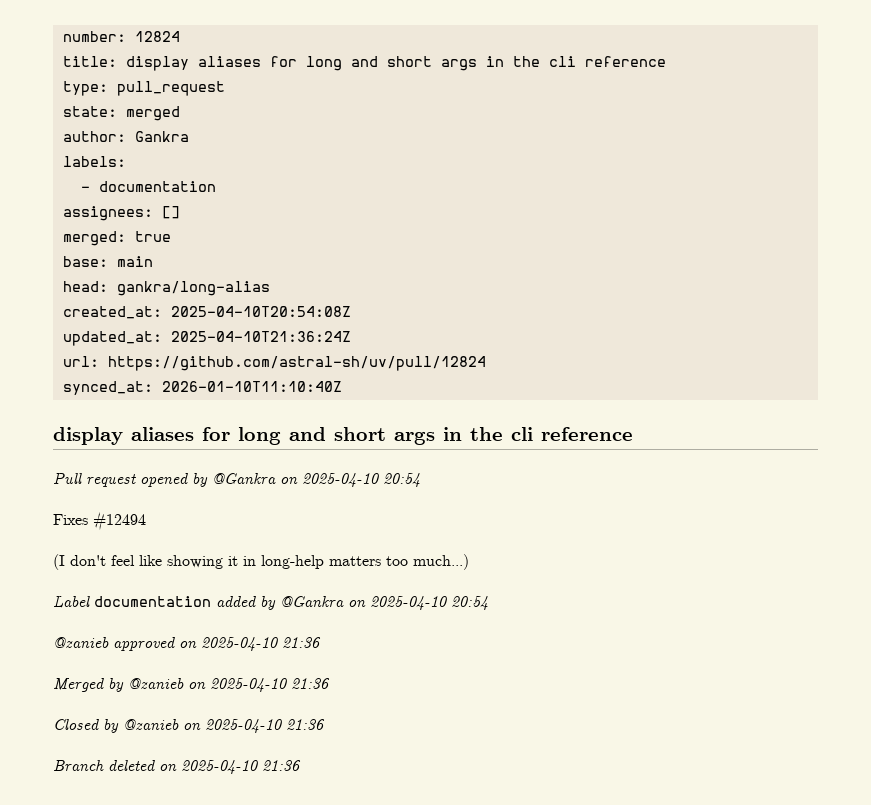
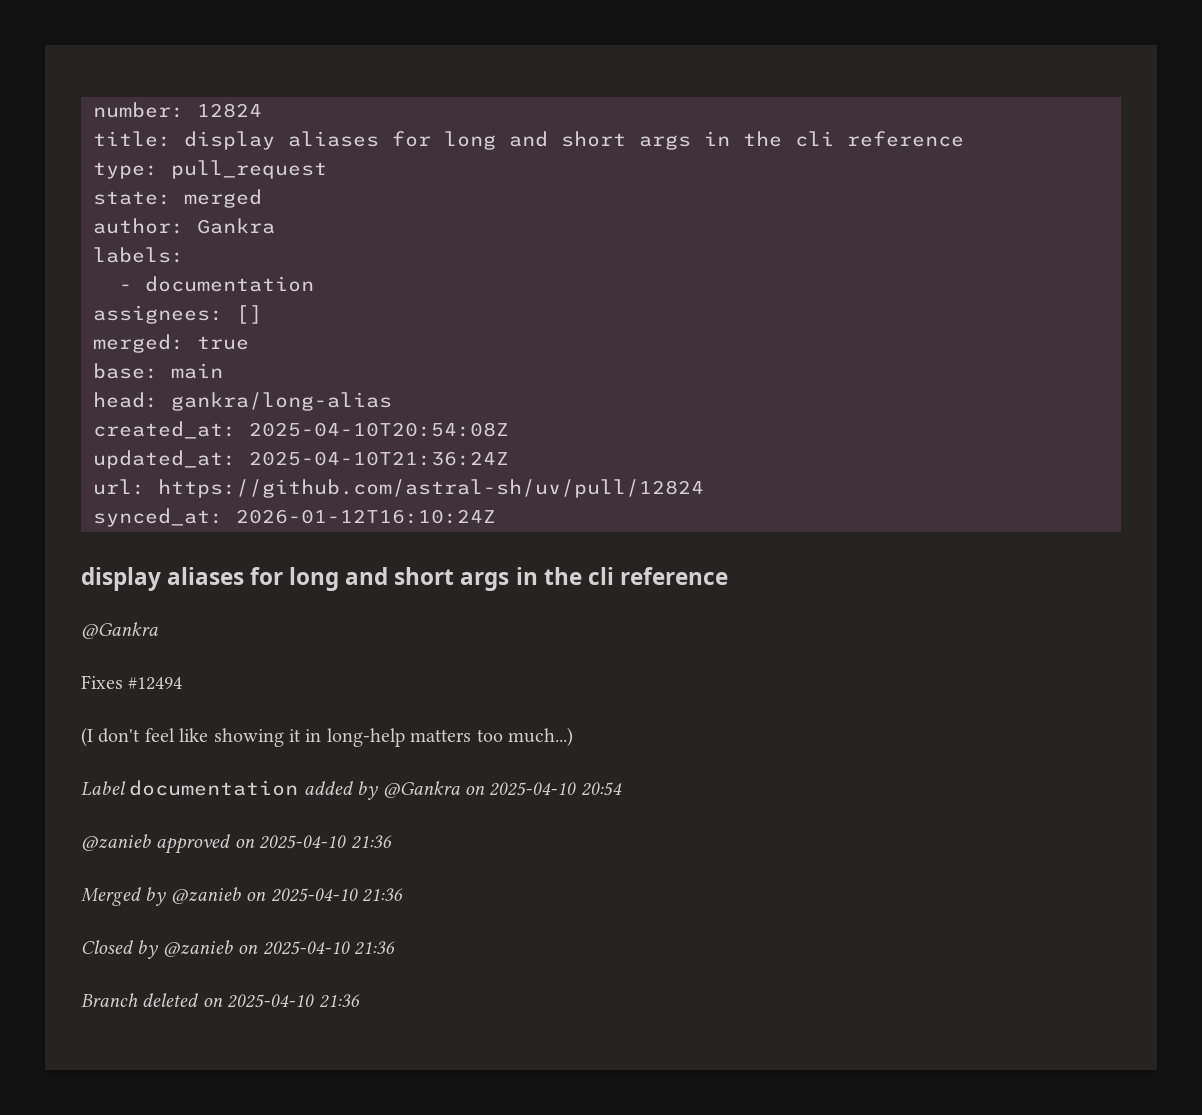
- synced_at: 2026-01-10T11:10:40Z
+ synced_at: 2026-01-12T16:10:24Z
  display aliases for long and short args in the cli reference
- Pull request opened by @Gankra on 2025-04-10 20:54
+ @Gankra

